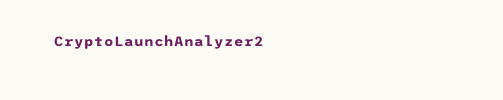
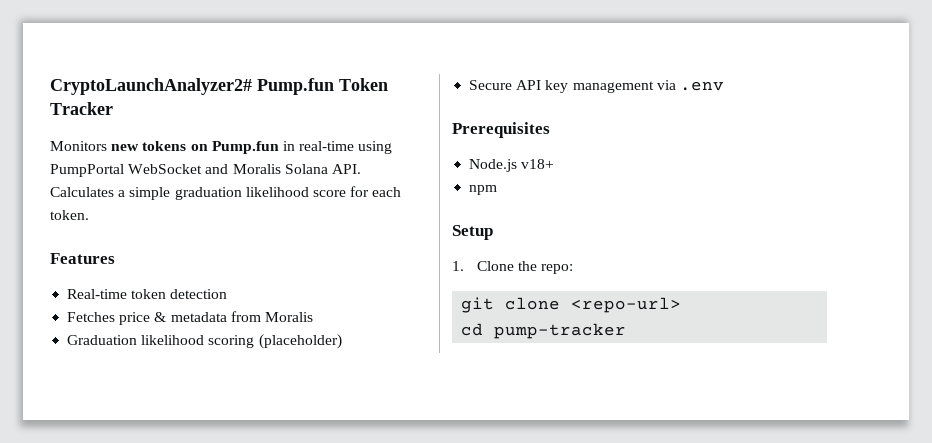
- CryptoLaunchAnalyzer2
+ CryptoLaunchAnalyzer2# Pump.fun Token Tracker
+ Monitors new tokens on Pump.fun in real-time using PumpPortal WebSocket and Moralis Solana API. Calculates a simple graduation likelihood score for each token.
+ Features
+ Real-time token detection
+ Fetches price & metadata from Moralis
+ Graduation likelihood scoring (placeholder)
+ Secure API key management via .env
+ Prerequisites
+ Node.js v18+
+ npm
+ Setup
+ 1. Clone the repo:
+ git clone <repo-url>
+ cd pump-tracker

